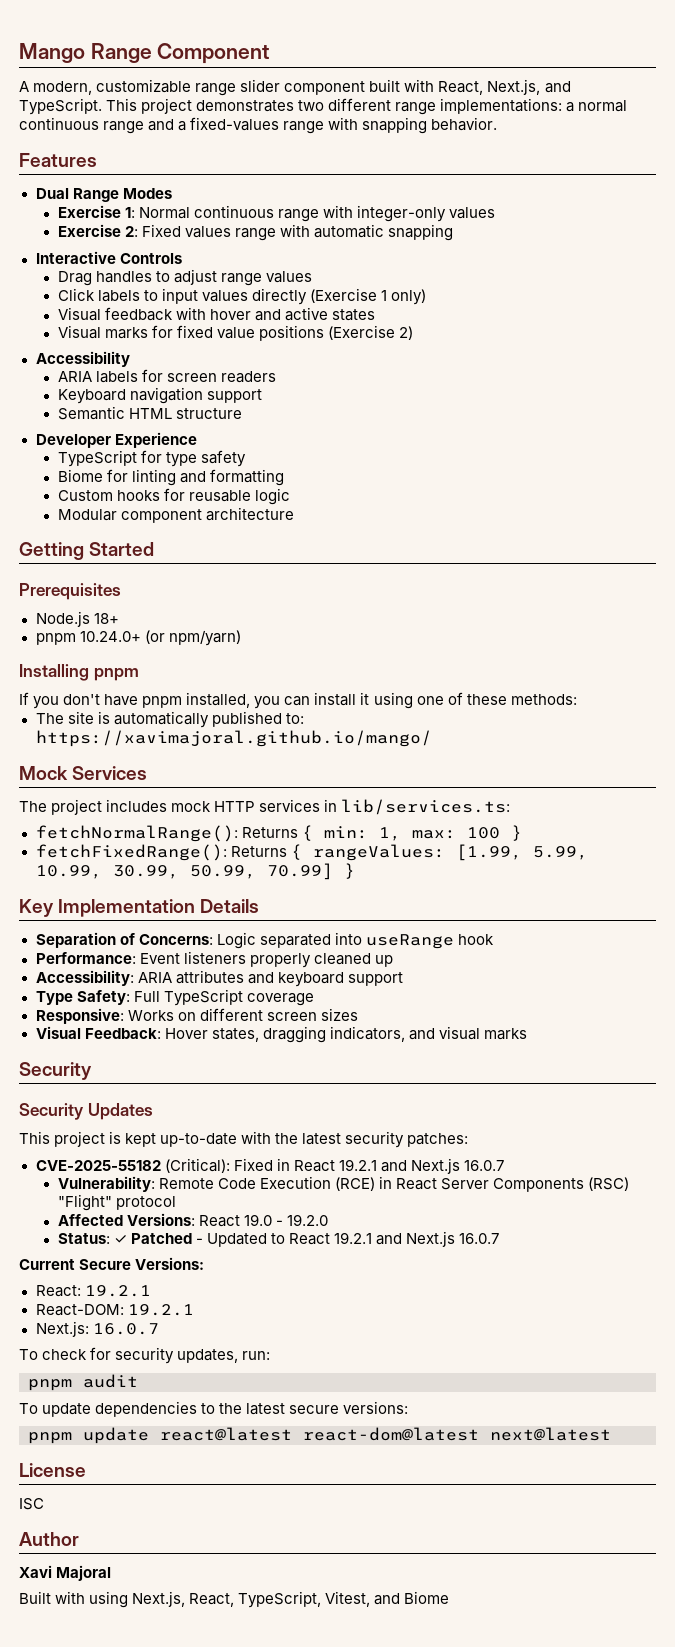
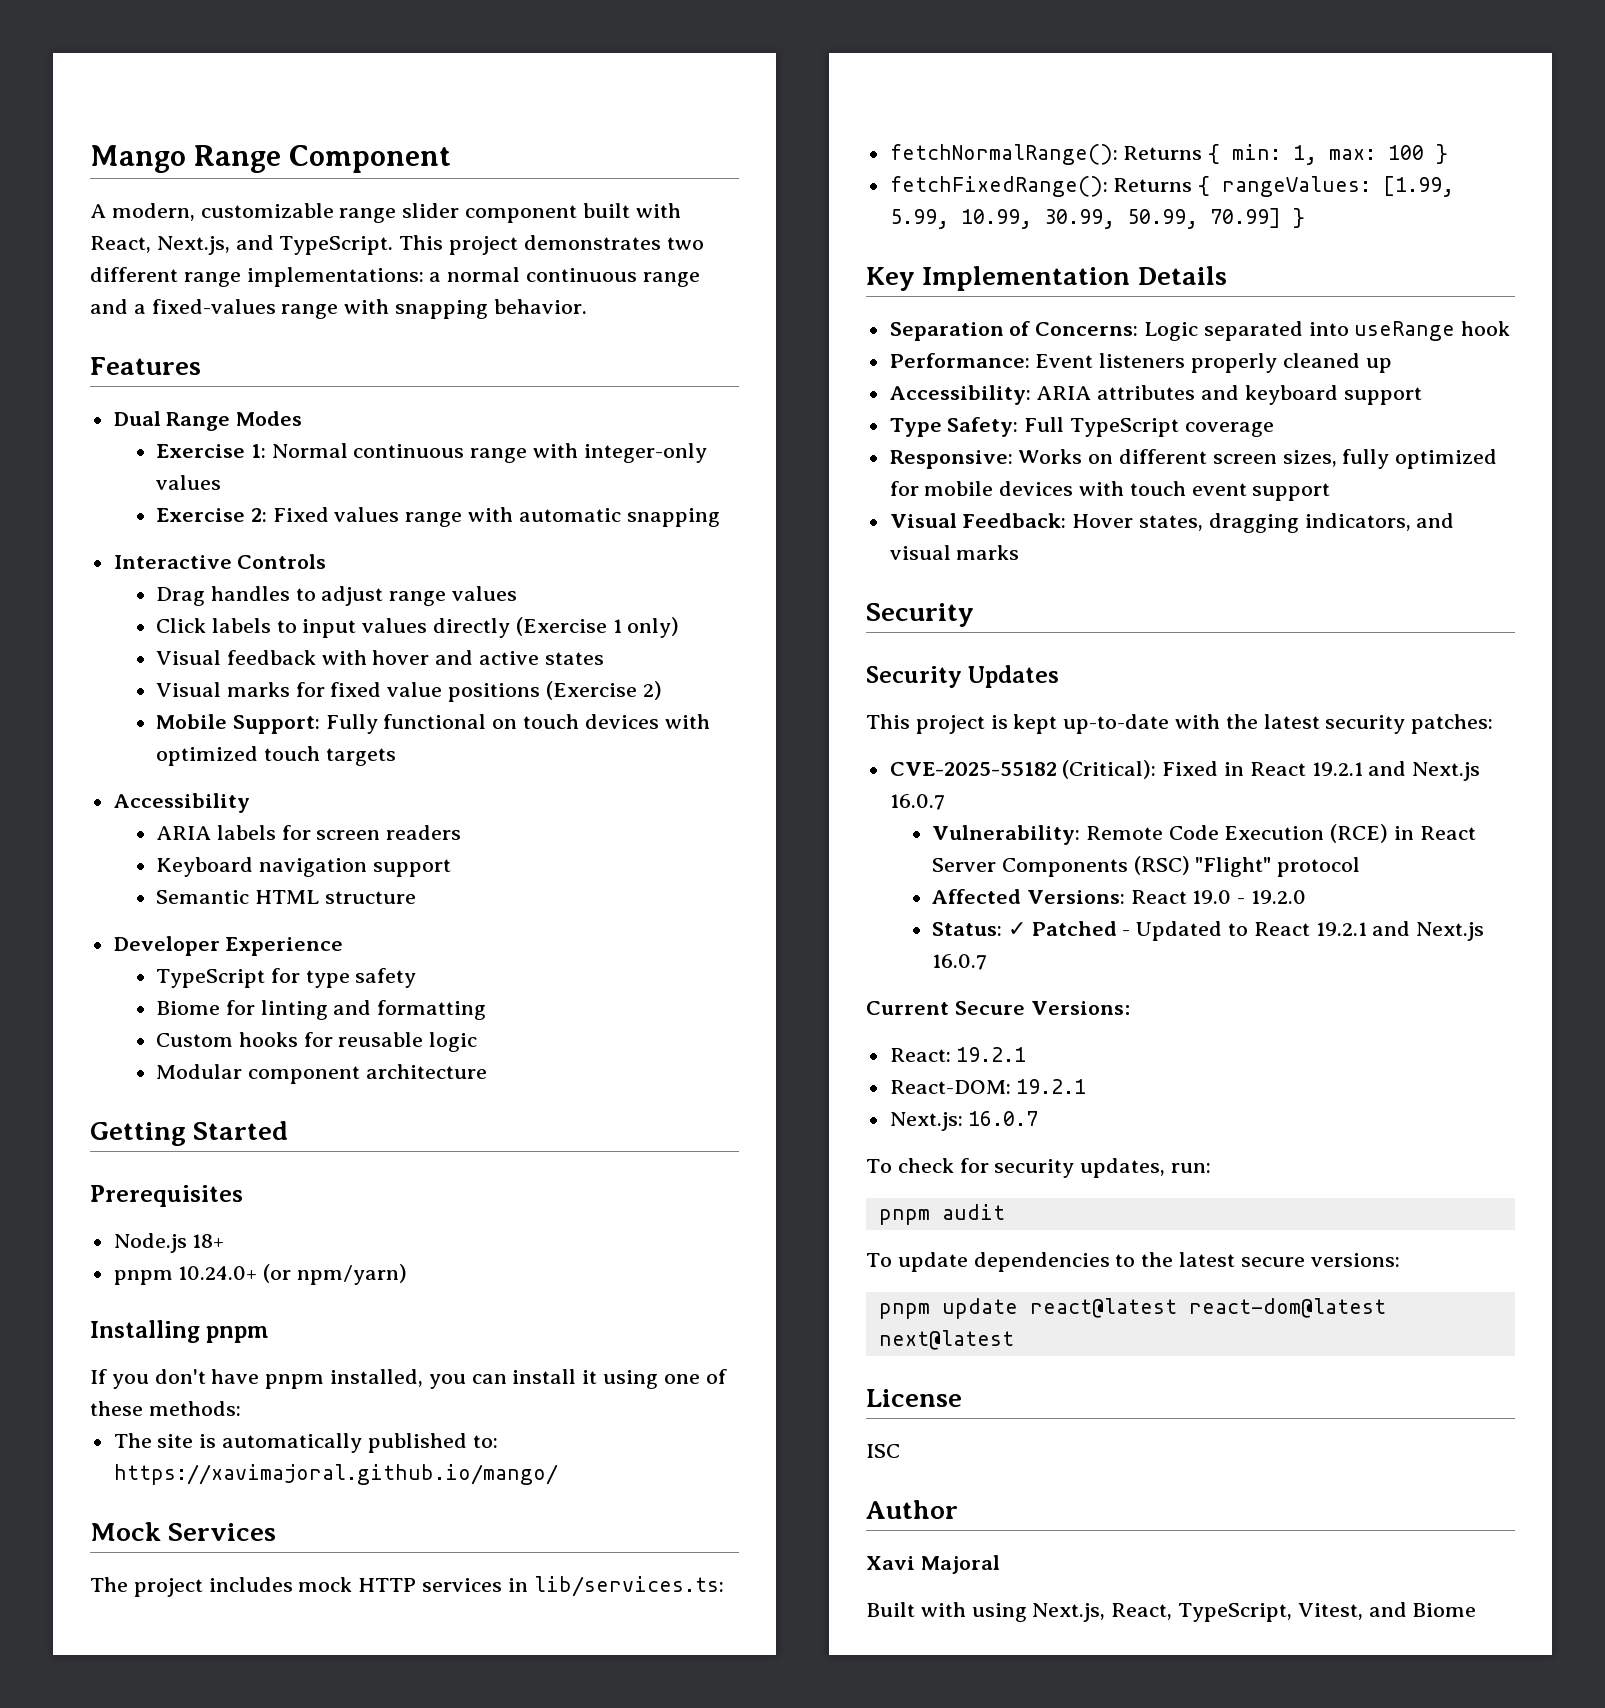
+ Mobile Support: Fully functional on touch devices with optimized touch targets
- Responsive: Works on different screen sizes
+ Responsive: Works on different screen sizes, fully optimized for mobile devices with touch event support

